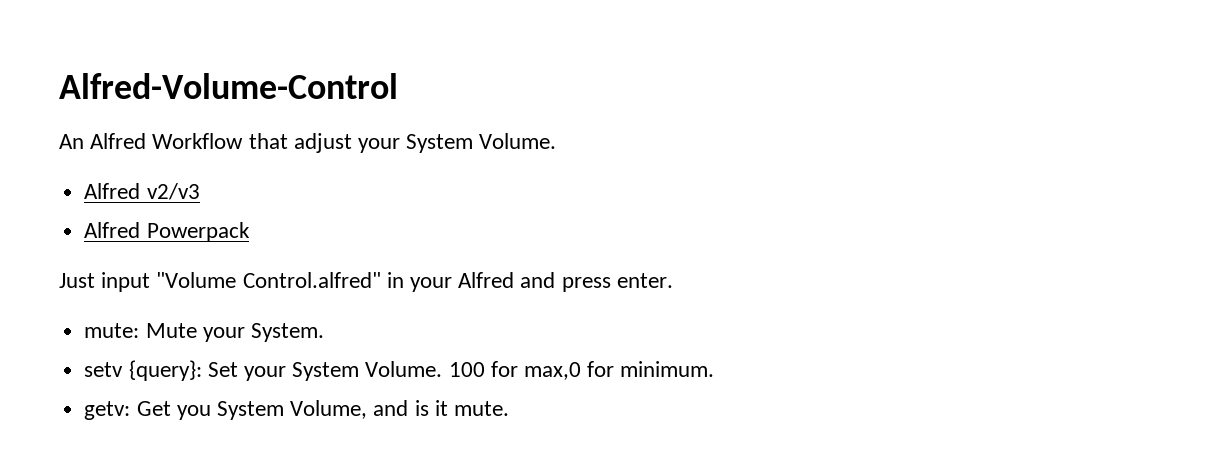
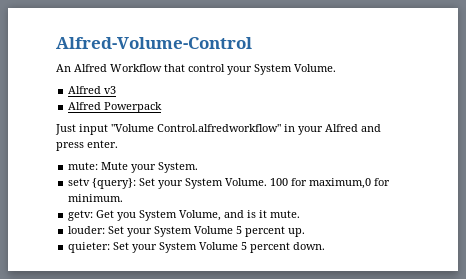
- An Alfred Workflow that adjust your System Volume.
+ An Alfred Workflow that control your System Volume.
- Alfred v2/v3
+ Alfred v3
- Just input "Volume Control.alfred" in your Alfred and press enter.
+ Just input "Volume Control.alfredworkflow" in your Alfred and press enter.
- 100 for max,0 for minimum.
+ 100 for maximum,0 for minimum.
+ louder: Set your System Volume 5 percent up.
+ quieter: Set your System Volume 5 percent down.

